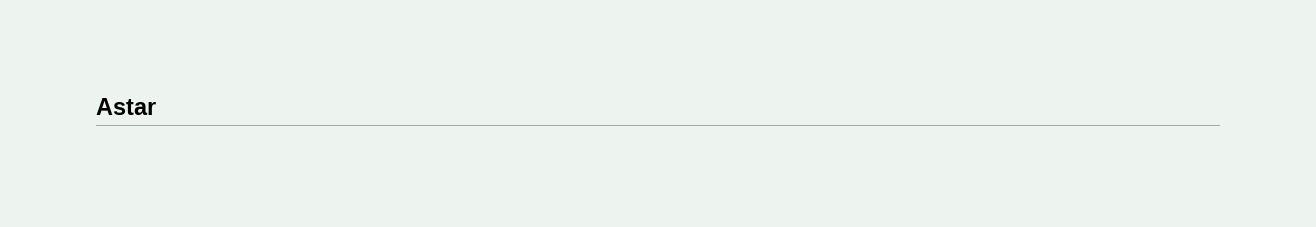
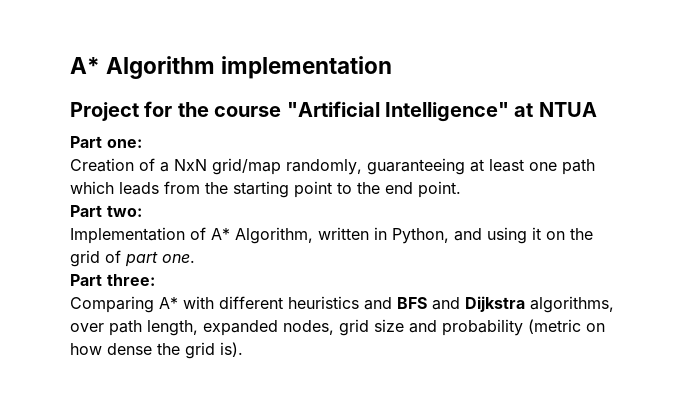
- Astar
+ A* Algorithm implementation
+ Project for the course "Artificial Intelligence" at NTUA
+ Part one:
+ Creation of a NxN grid/map randomly, guaranteeing at least one path which leads from the starting point to the end point.
+ Part two:
+ Implementation of A* Algorithm, written in Python, and using it on the grid of part one.
+ Part three:
+ Comparing A* with different heuristics and BFS and Dijkstra algorithms, over path length, expanded nodes, grid size and probability (metric on how dense the grid is).

